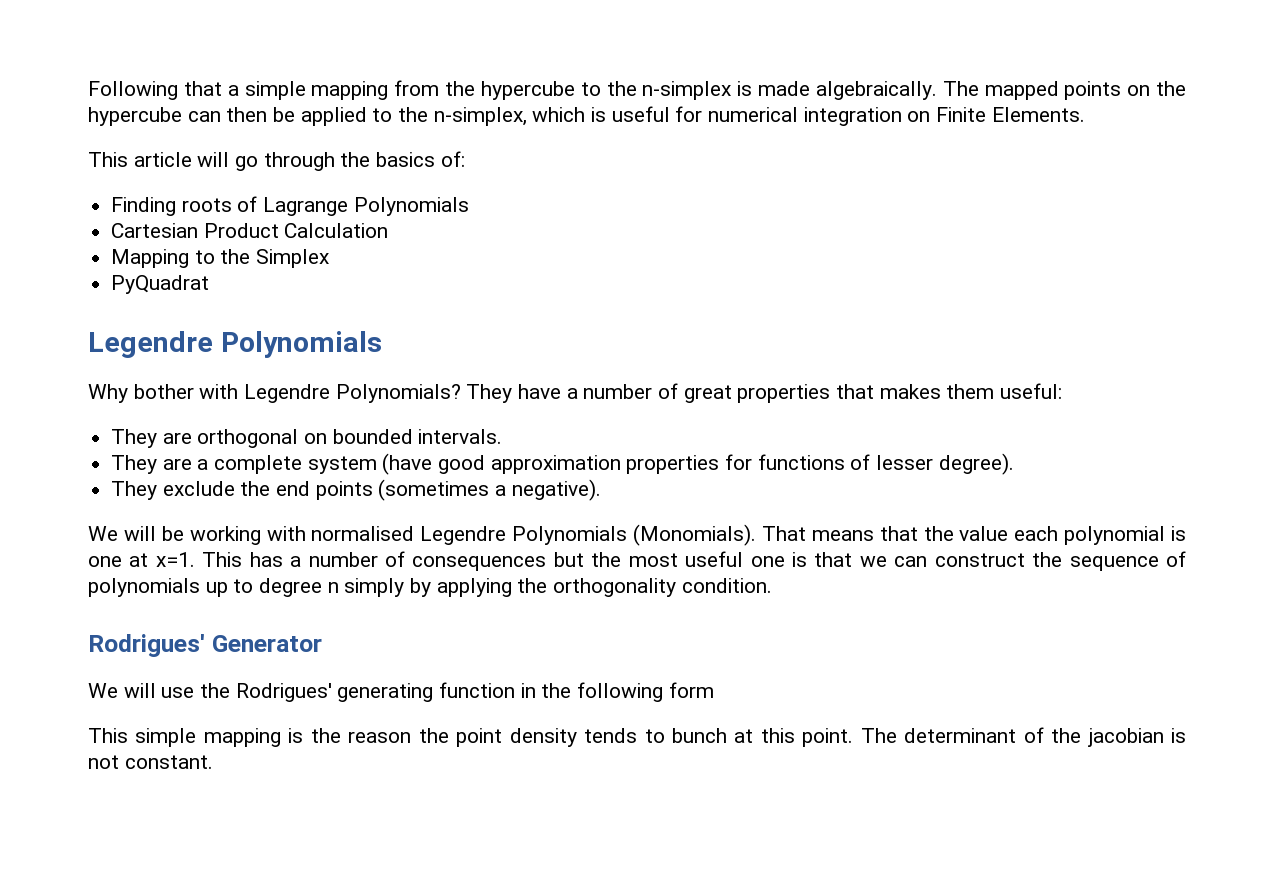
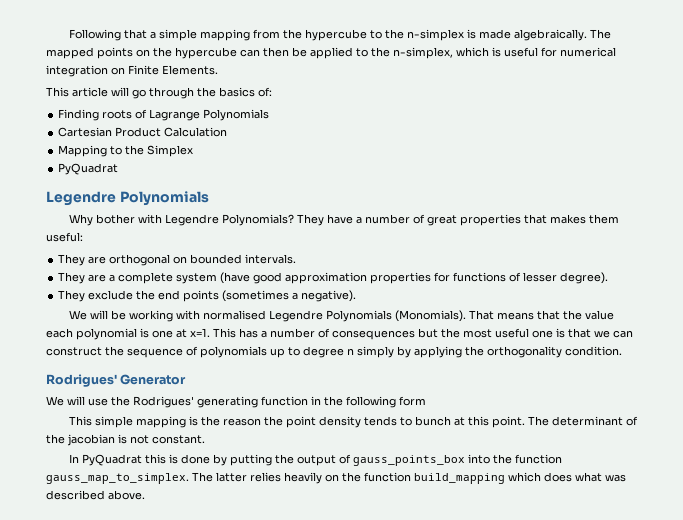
+ In PyQuadrat this is done by putting the output of gauss_points_box into the function gauss_map_to_simplex. The latter relies heavily on the function build_mapping which does what was described above.

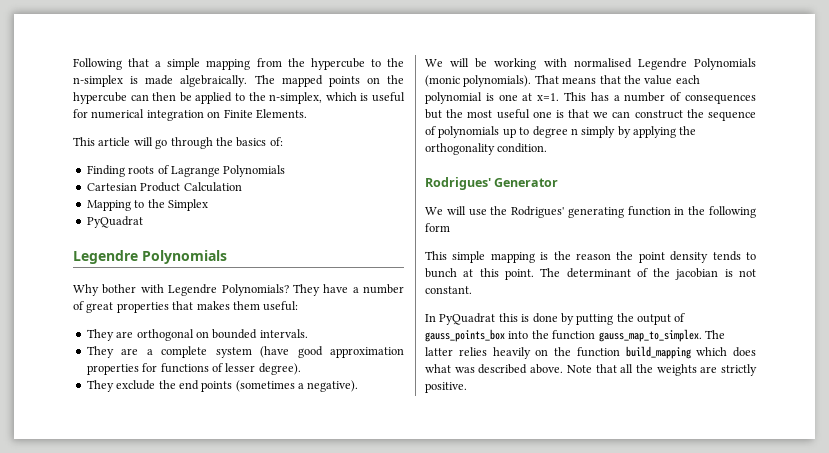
- We will be working with normalised Legendre Polynomials (Monomials).
+ We will be working with normalised Legendre Polynomials (monic polynomials).
+ Note that all the weights are strictly positive.

